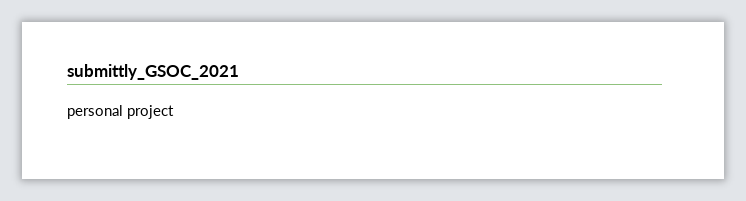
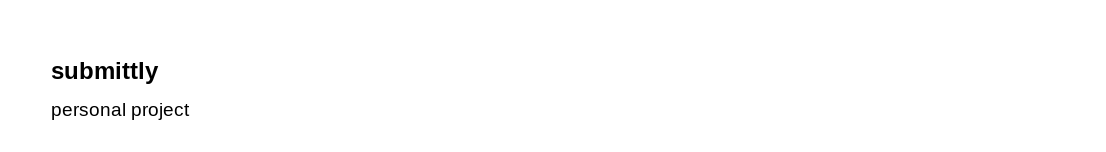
- submittly_GSOC_2021
+ submittly

